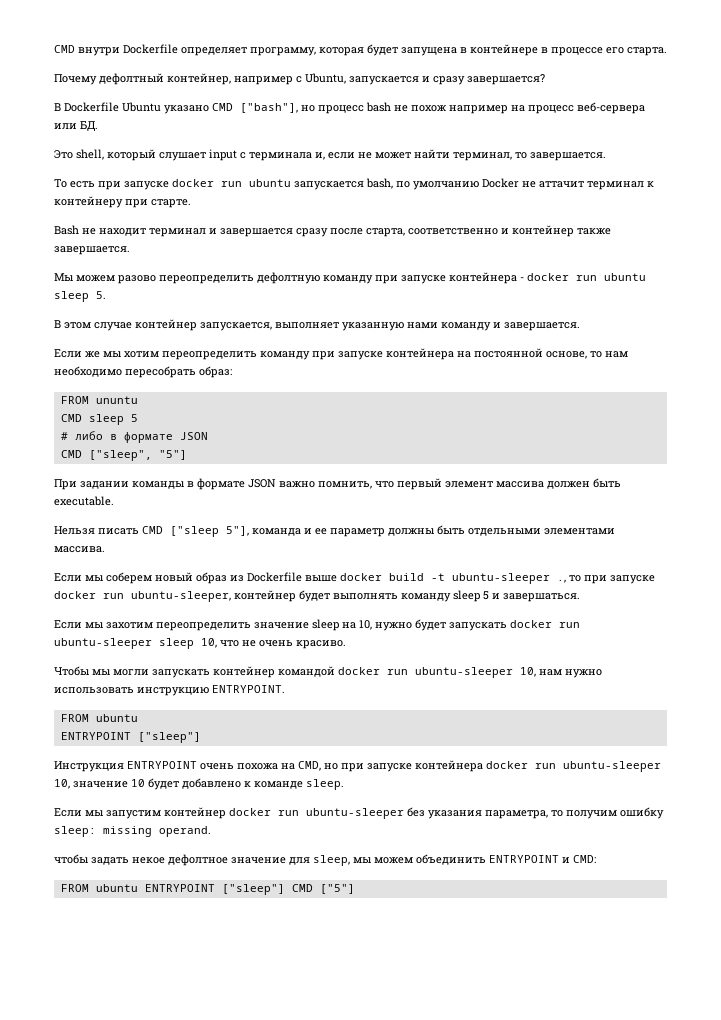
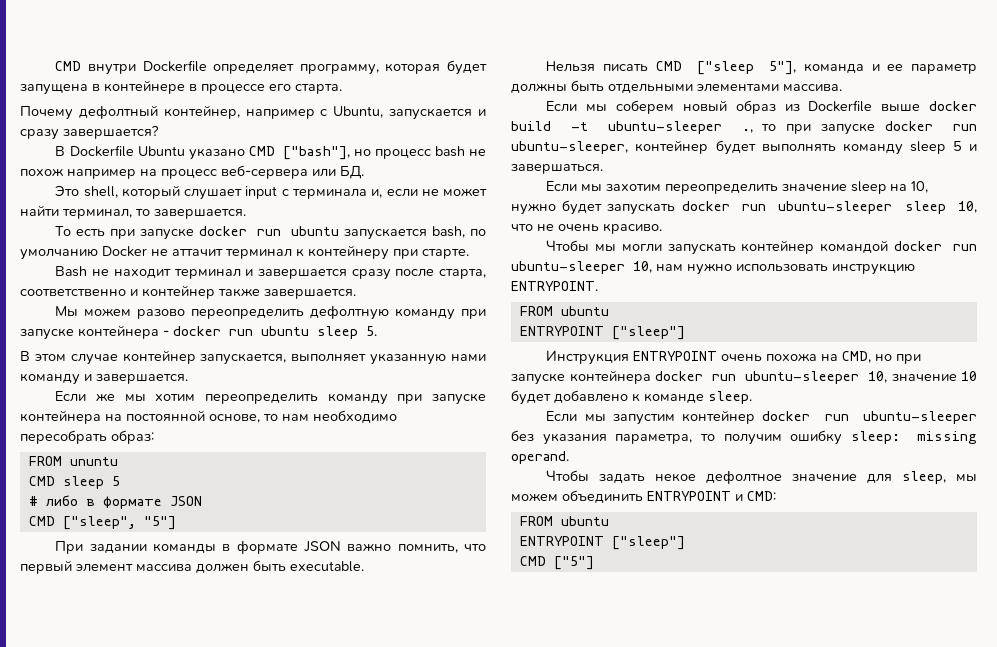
- чтобы задать некое дефолтное значение для sleep, мы можем объединить ENTRYPOINT и CMD:
- FROM ubuntu ENTRYPOINT ["sleep"] CMD ["5"]
+ Чтобы задать некое дефолтное значение для sleep, мы можем объединить ENTRYPOINT и CMD:
+ FROM ubuntu
+ ENTRYPOINT ["sleep"]
+ CMD ["5"]

